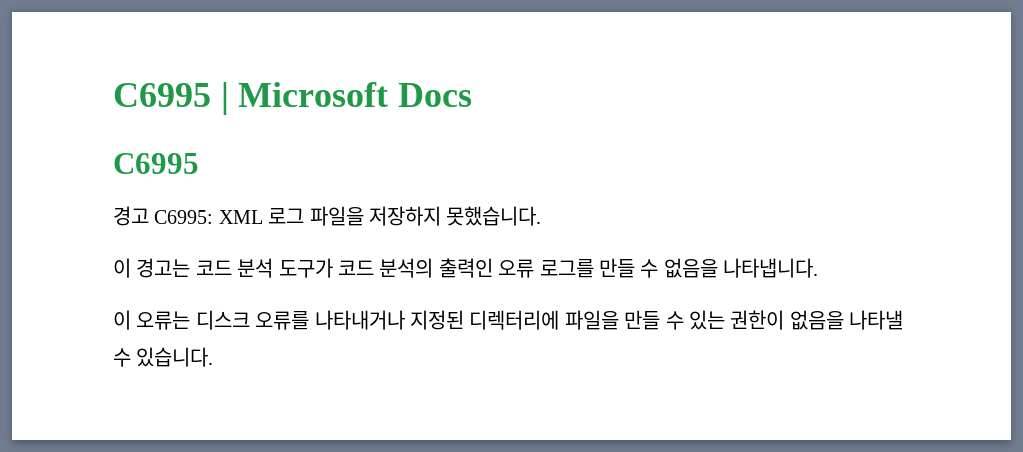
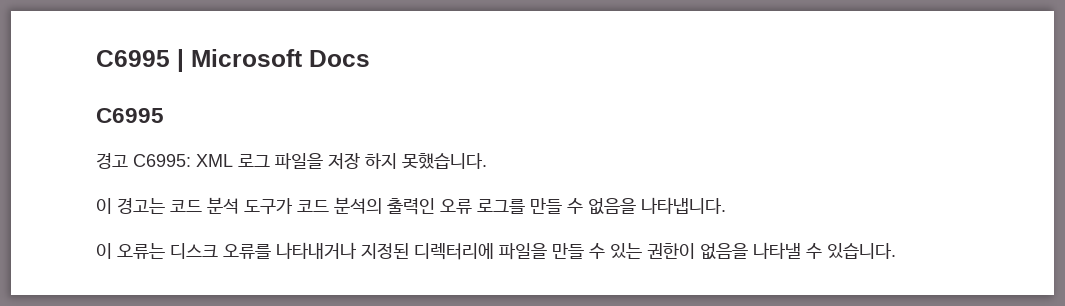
- 경고 C6995: XML 로그 파일을 저장하지 못했습니다.
+ 경고 C6995: XML 로그 파일을 저장 하지 못했습니다.

